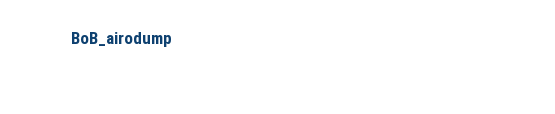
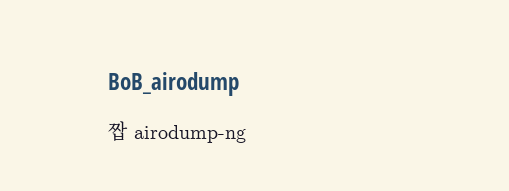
+ 짭 airodump-ng

